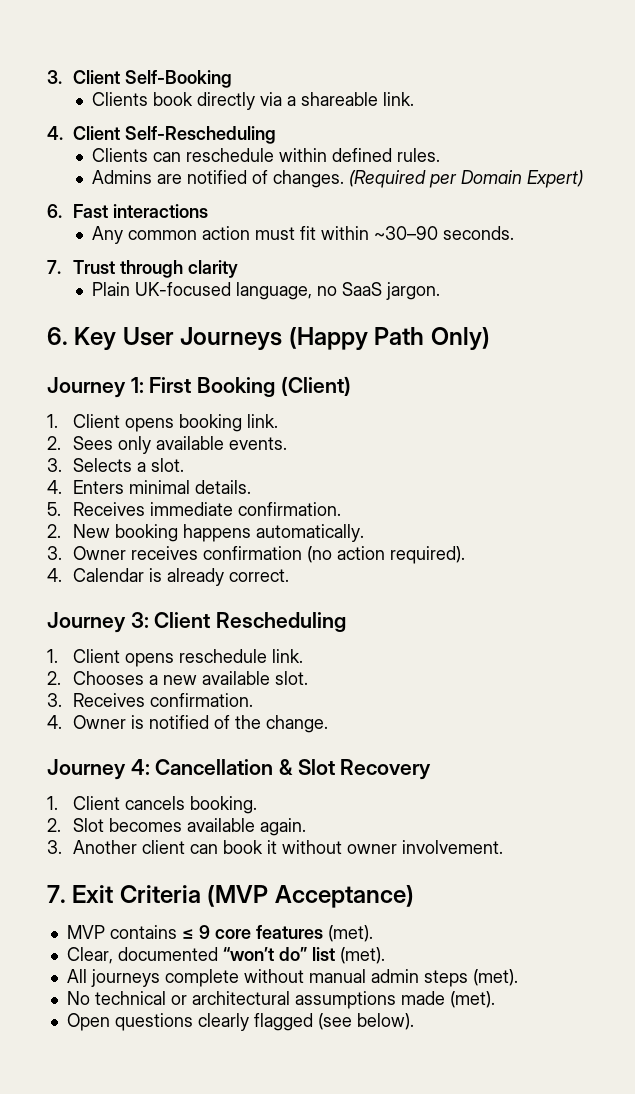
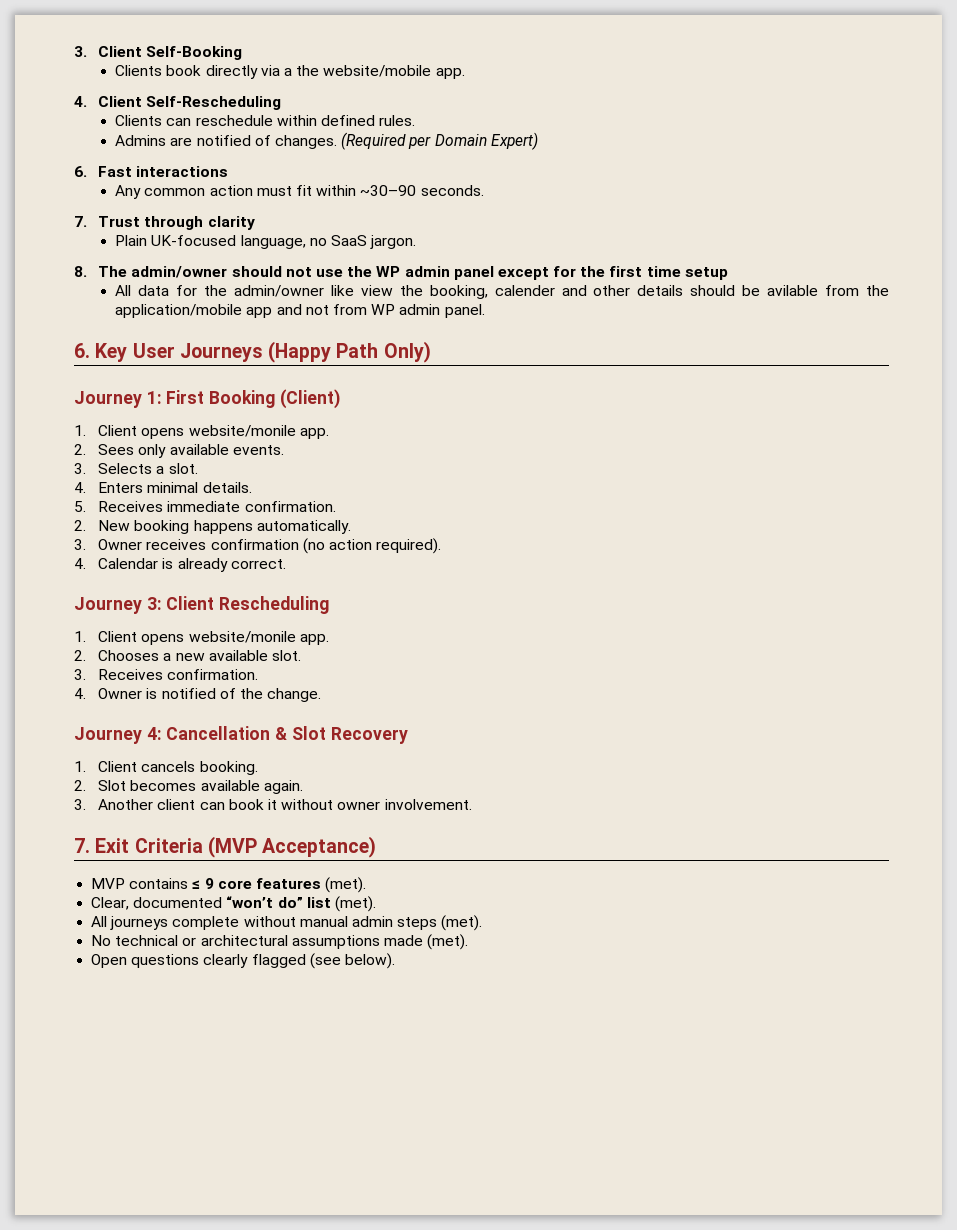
- Clients book directly via a shareable link.
+ Clients book directly via a the website/mobile app.
+ 8. The admin/owner should not use the WP admin panel except for the first time setup
+ All data for the admin/owner like view the booking, calender and other details should be avilable from the application/mobile app and not from WP admin panel.
  Journey 1: First Booking (Client)
- 1. Client opens booking link.
+ 1. Client opens website/monile app.
  Journey 3: Client Rescheduling
- 1. Client opens reschedule link.
+ 1. Client opens website/monile app.

